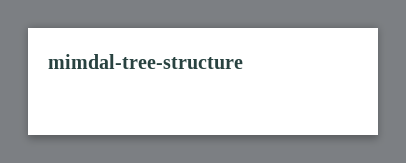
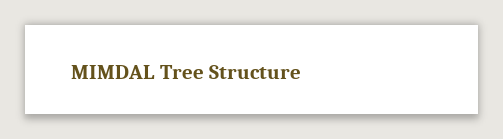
- mimdal-tree-structure
+ MIMDAL Tree Structure

